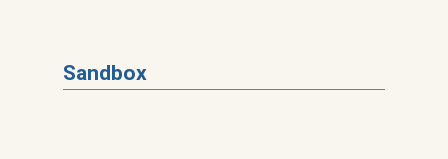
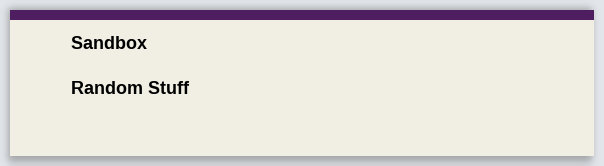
+ Random Stuff

